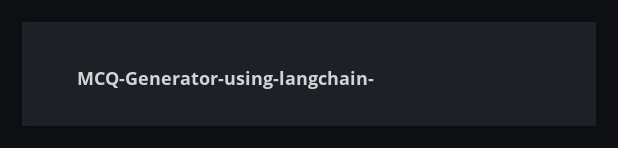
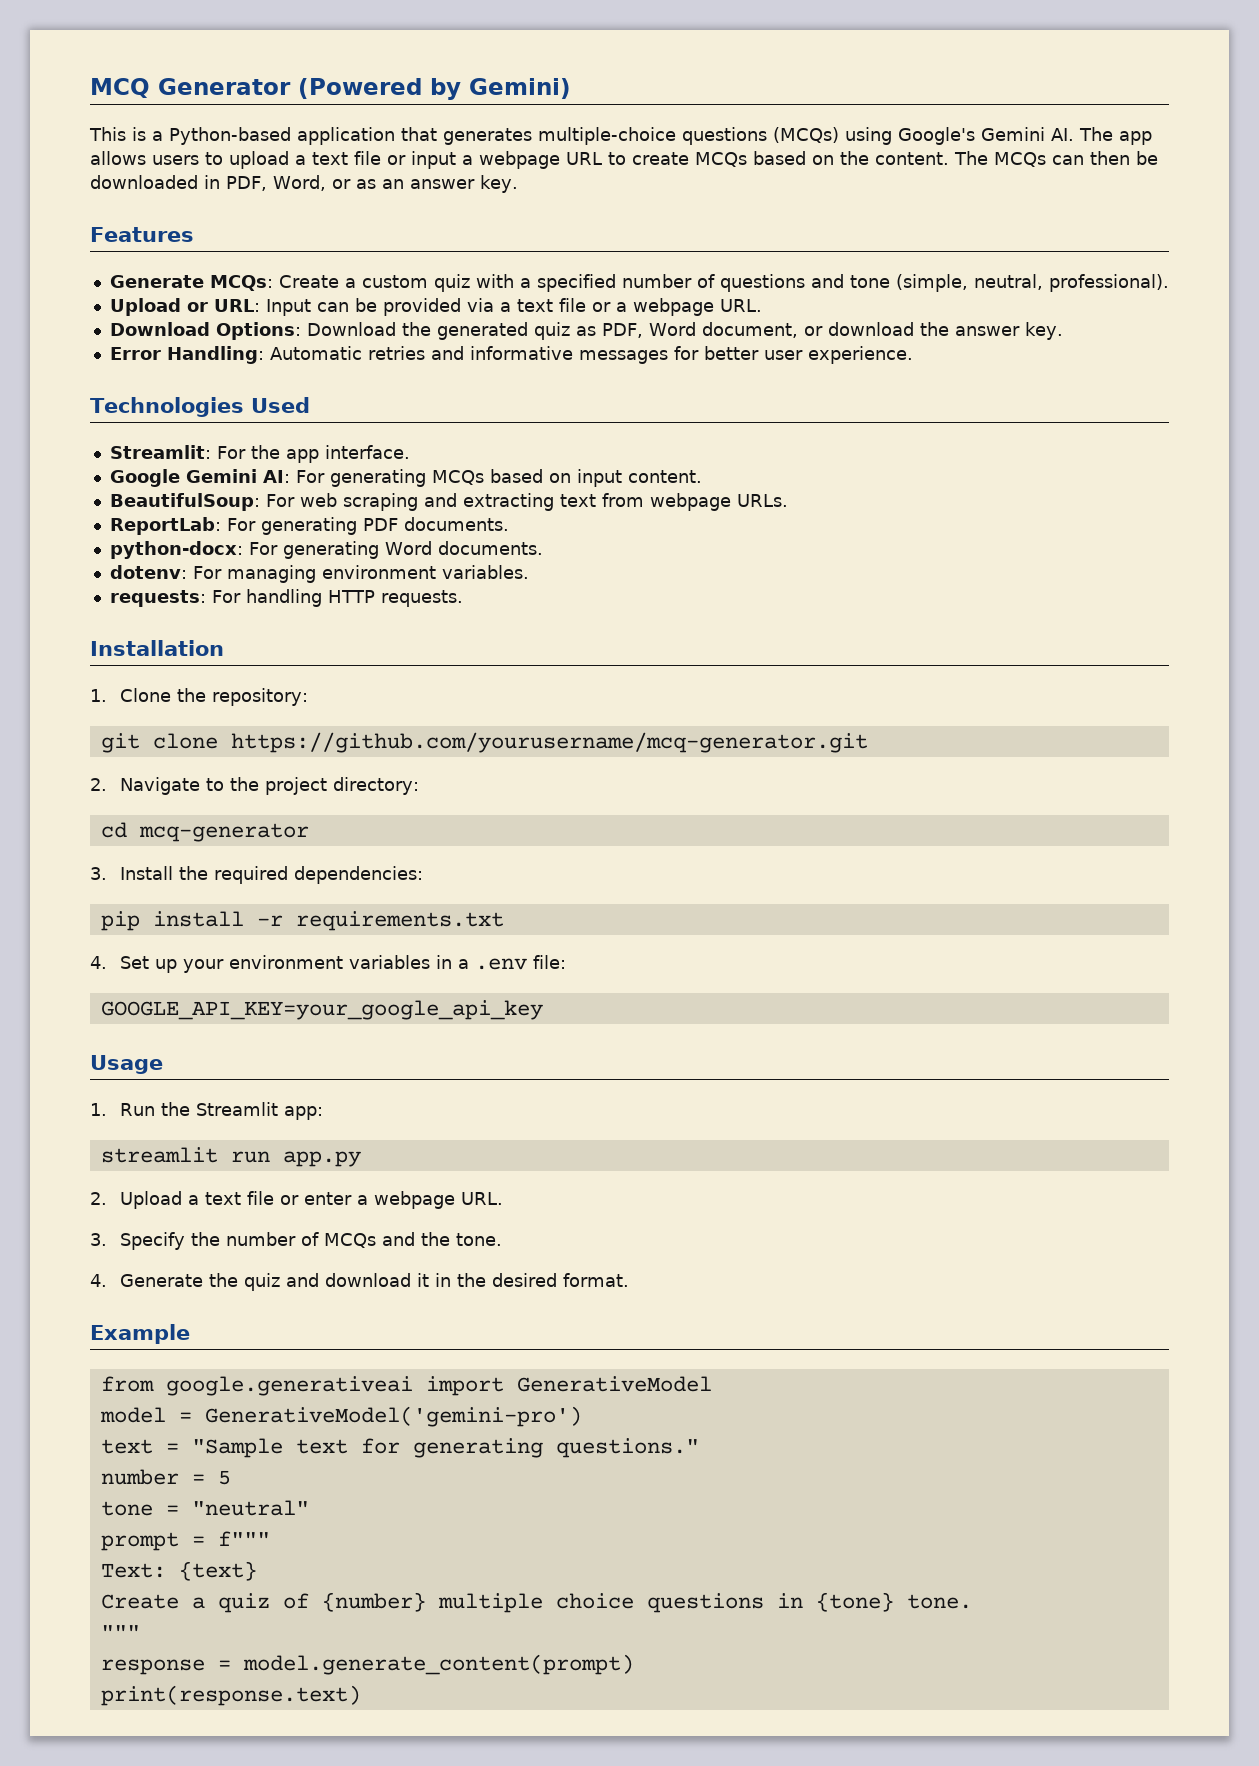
- MCQ-Generator-using-langchain-
+ MCQ Generator (Powered by Gemini)
+ This is a Python-based application that generates multiple-choice questions (MCQs) using Google's Gemini AI. The app allows users to upload a text file or input a webpage URL to create MCQs based on the content. The MCQs can then be downloaded in PDF, Word, or as an answer key.
+ Features
+ Generate MCQs: Create a custom quiz with a specified number of questions and tone (simple, neutral, professional).
+ Upload or URL: Input can be provided via a text file or a webpage URL.
+ Download Options: Download the generated quiz as PDF, Word document, or download the answer key.
+ Error Handling: Automatic retries and informative messages for better user experience.
+ Technologies Used
+ Streamlit: For the app interface.
+ Google Gemini AI: For generating MCQs based on input content.
+ BeautifulSoup: For web scraping and extracting text from webpage URLs.
+ ReportLab: For generating PDF documents.
+ python-docx: For generating Word documents.
+ dotenv: For managing environment variables.
+ requests: For handling HTTP requests.
+ Installation
+ 1. Clone the repository:
+ git clone https://github.com/yourusername/mcq-generator.git
+ 2. Navigate to the project directory:
+ cd mcq-generator
+ 3. Install the required dependencies:
+ pip install -r requirements.txt
+ 4. Set up your environment variables in a .env file:
+ GOOGLE_API_KEY=your_google_api_key
+ Usage
+ 1. Run the Streamlit app:
+ streamlit run app.py
+ 2. Upload a text file or enter a webpage URL.
+ 3. Specify the number of MCQs and the tone.
+ 4. Generate the quiz and download it in the desired format.
+ Example
+ from google.generativeai import GenerativeModel
+ model = GenerativeModel('gemini-pro')
+ text = "Sample text for generating questions."
+ number = 5
+ tone = "neutral"
+ prompt = f"""
+ Text: {text}
+ Create a quiz of {number} multiple choice questions in {tone} tone.
+ """
+ response = model.generate_content(prompt)
+ print(response.text)

